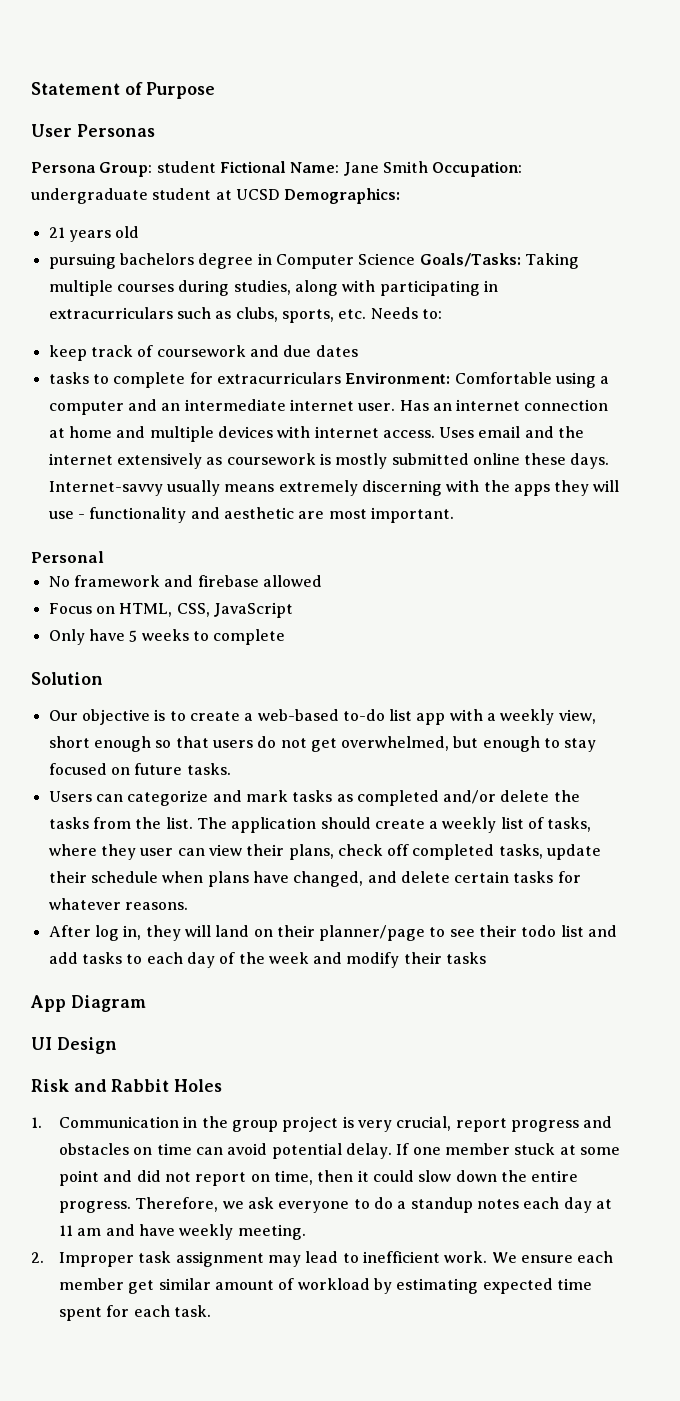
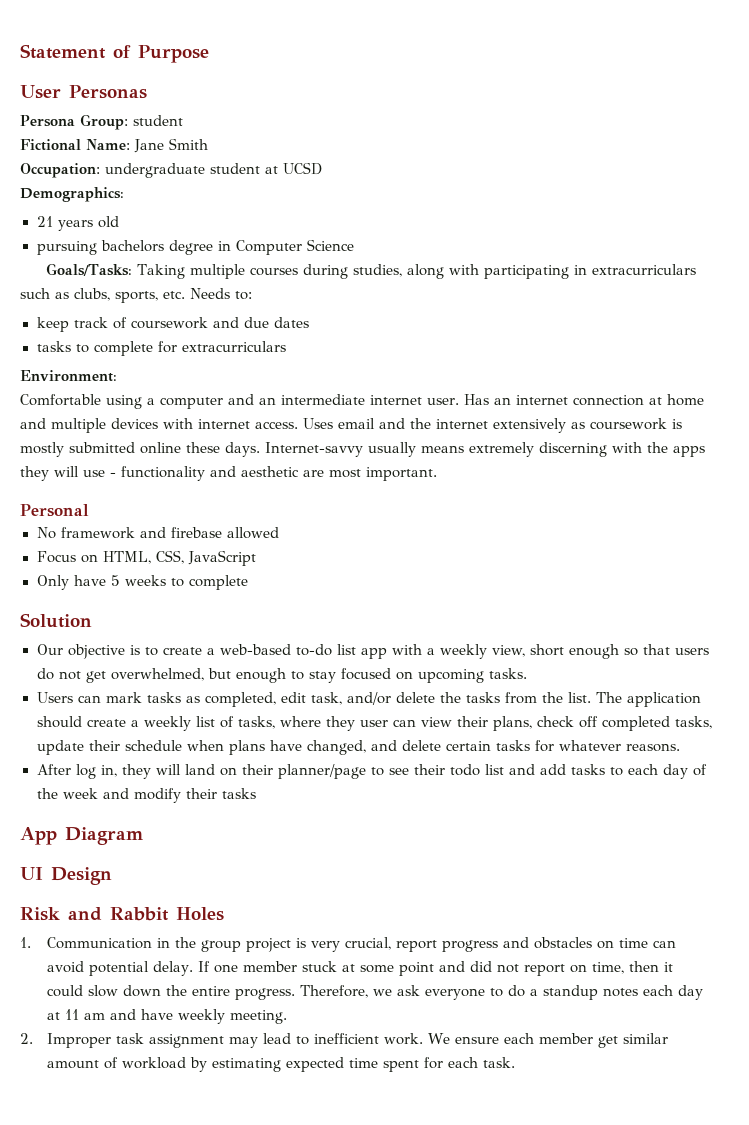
- Persona Group: student Fictional Name: Jane Smith Occupation: undergraduate student at UCSD Demographics:
+ Persona Group: student
+ Fictional Name: Jane Smith
+ Occupation: undergraduate student at UCSD
+ Demographics:
- pursuing bachelors degree in Computer Science Goals/Tasks: Taking multiple courses during studies, along with participating in extracurriculars such as clubs, sports, etc. Needs to:
+ pursuing bachelors degree in Computer Science
+ Goals/Tasks: Taking multiple courses during studies, along with participating in extracurriculars such as clubs, sports, etc. Needs to:
- tasks to complete for extracurriculars Environment: Comfortable using a computer and an intermediate internet user.
+ tasks to complete for extracurriculars
+ Environment:
+ Comfortable using a computer and an intermediate internet user.
- Our objective is to create a web-based to-do list app with a weekly view, short enough so that users do not get overwhelmed, but enough to stay focused on future tasks.
+ Our objective is to create a web-based to-do list app with a weekly view, short enough so that users do not get overwhelmed, but enough to stay focused on upcoming tasks.
- Users can categorize and mark tasks as completed and/or delete the tasks from the list.
+ Users can mark tasks as completed, edit task, and/or delete the tasks from the list.

